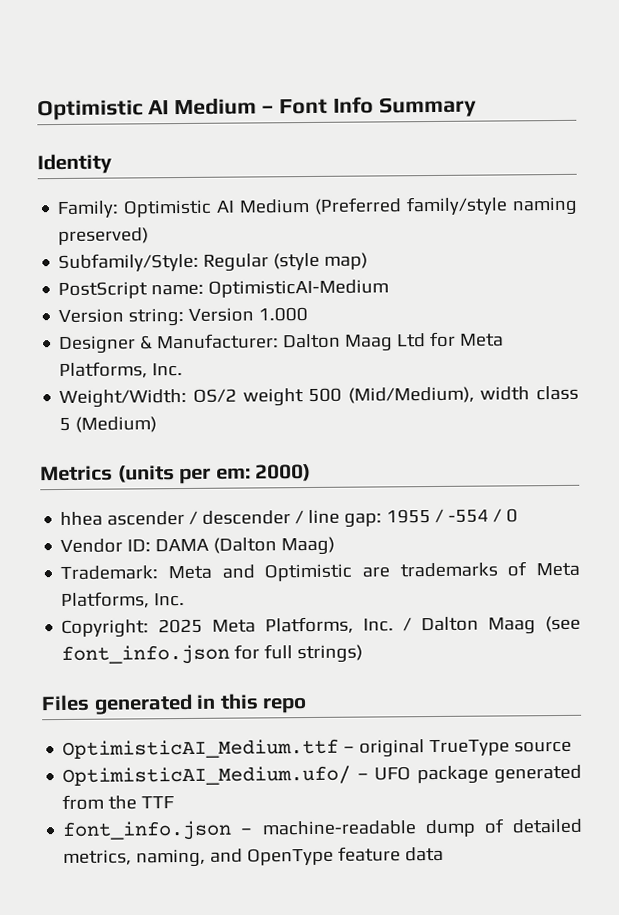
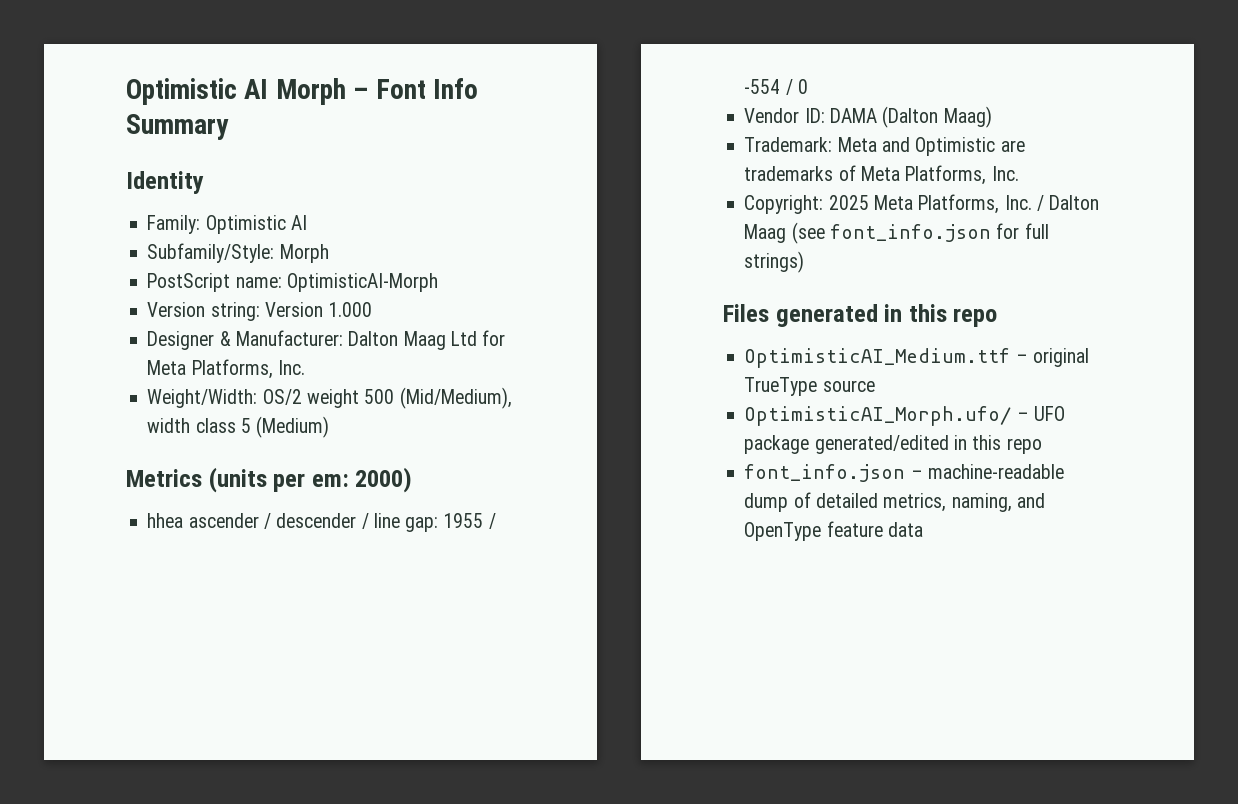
- Optimistic AI Medium – Font Info Summary
+ Optimistic AI Morph – Font Info Summary
- Family: Optimistic AI Medium (Preferred family/style naming preserved)
- Subfamily/Style: Regular (style map)
+ Family: Optimistic AI
+ Subfamily/Style: Morph
- PostScript name: OptimisticAI-Medium
+ PostScript name: OptimisticAI-Morph
- OptimisticAI_Medium.ufo/ – UFO package generated from the TTF
+ OptimisticAI_Morph.ufo/ – UFO package generated/edited in this repo

